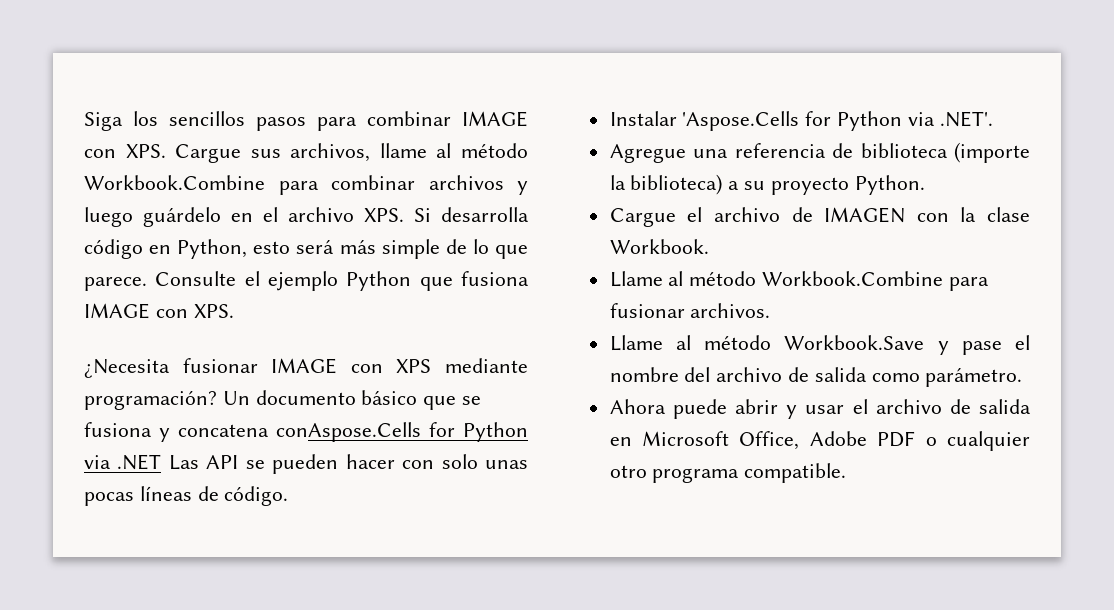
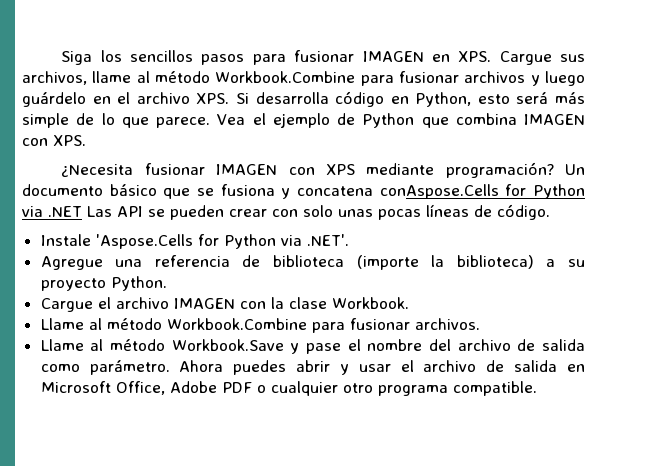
- Siga los sencillos pasos para combinar IMAGE con XPS. Cargue sus archivos, llame al método Workbook.Combine para combinar archivos y luego guárdelo en el archivo XPS. Si desarrolla código en Python, esto será más simple de lo que parece.
+ Siga los sencillos pasos para fusionar IMAGEN en XPS. Cargue sus archivos, llame al método Workbook.Combine para fusionar archivos y luego guárdelo en el archivo XPS. Si desarrolla código en Python, esto será más simple de lo que parece.
- Consulte el ejemplo Python que fusiona IMAGE con XPS.
+ Vea el ejemplo de Python que combina IMAGEN con XPS.
- ¿Necesita fusionar IMAGE con XPS mediante programación?
+ ¿Necesita fusionar IMAGEN con XPS mediante programación?
- Un documento básico que se fusiona y concatena conAspose.Cells for Python via .NET Las API se pueden hacer con solo unas pocas líneas de código.
+ Un documento básico que se fusiona y concatena conAspose.Cells for Python via .NET Las API se pueden crear con solo unas pocas líneas de código.
- Instalar 'Aspose.Cells for Python via .NET'.
+ Instale 'Aspose.Cells for Python via .NET'.
- Cargue el archivo de IMAGEN con la clase Workbook.
+ Cargue el archivo IMAGEN con la clase Workbook.
- Llame al método Workbook.Save y pase el nombre del archivo de salida como parámetro.
- Ahora puede abrir y usar el archivo de salida en Microsoft Office, Adobe PDF o cualquier otro programa compatible.
+ Llame al método Workbook.Save y pase el nombre del archivo de salida como parámetro. Ahora puedes abrir y usar el archivo de salida en Microsoft Office, Adobe PDF o cualquier otro programa compatible.

